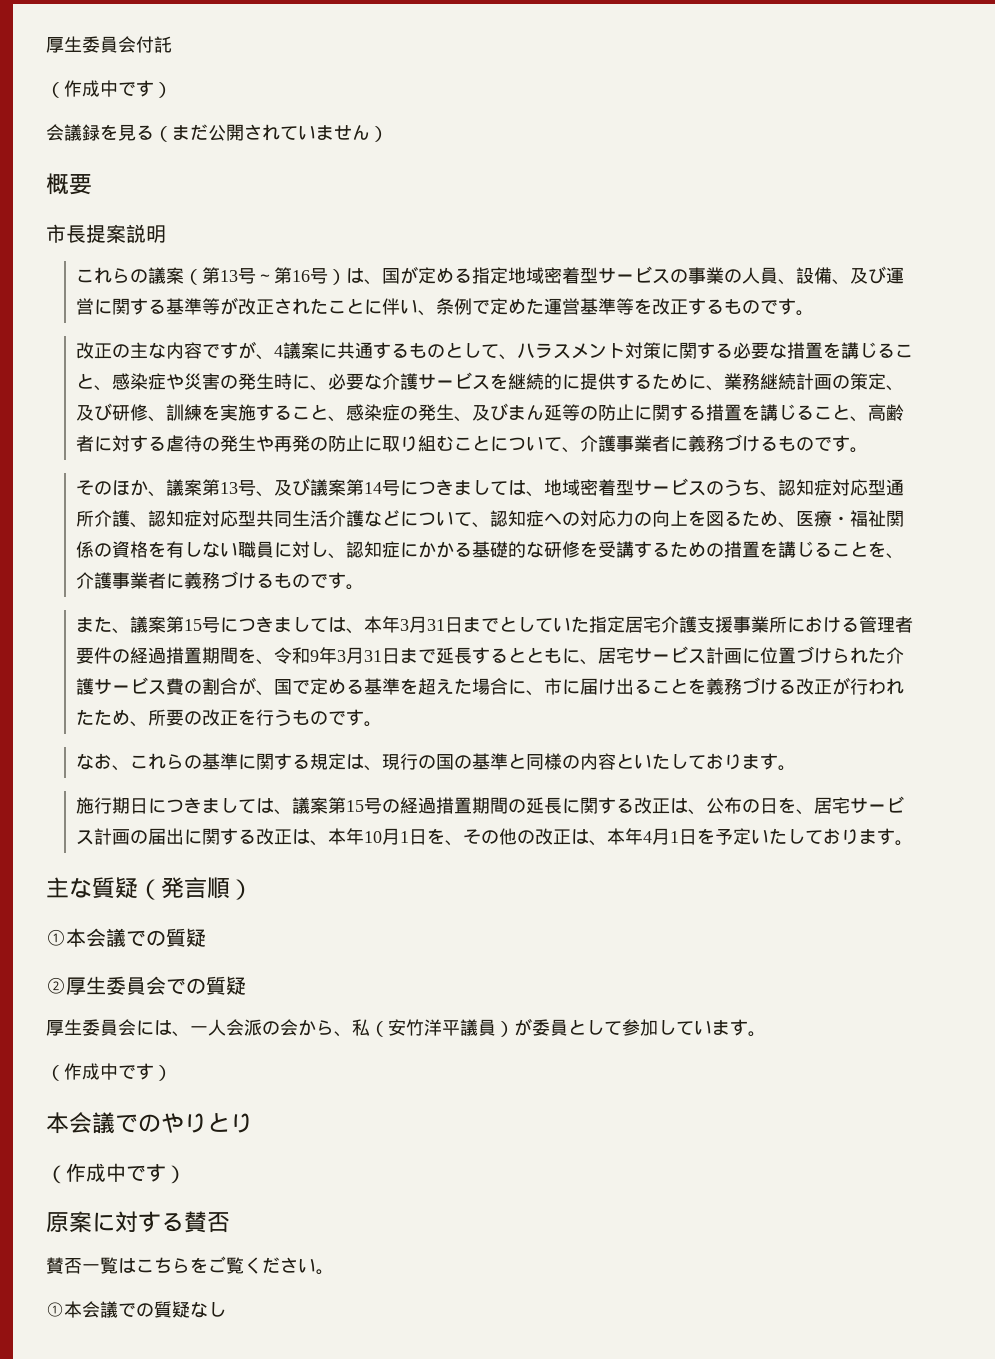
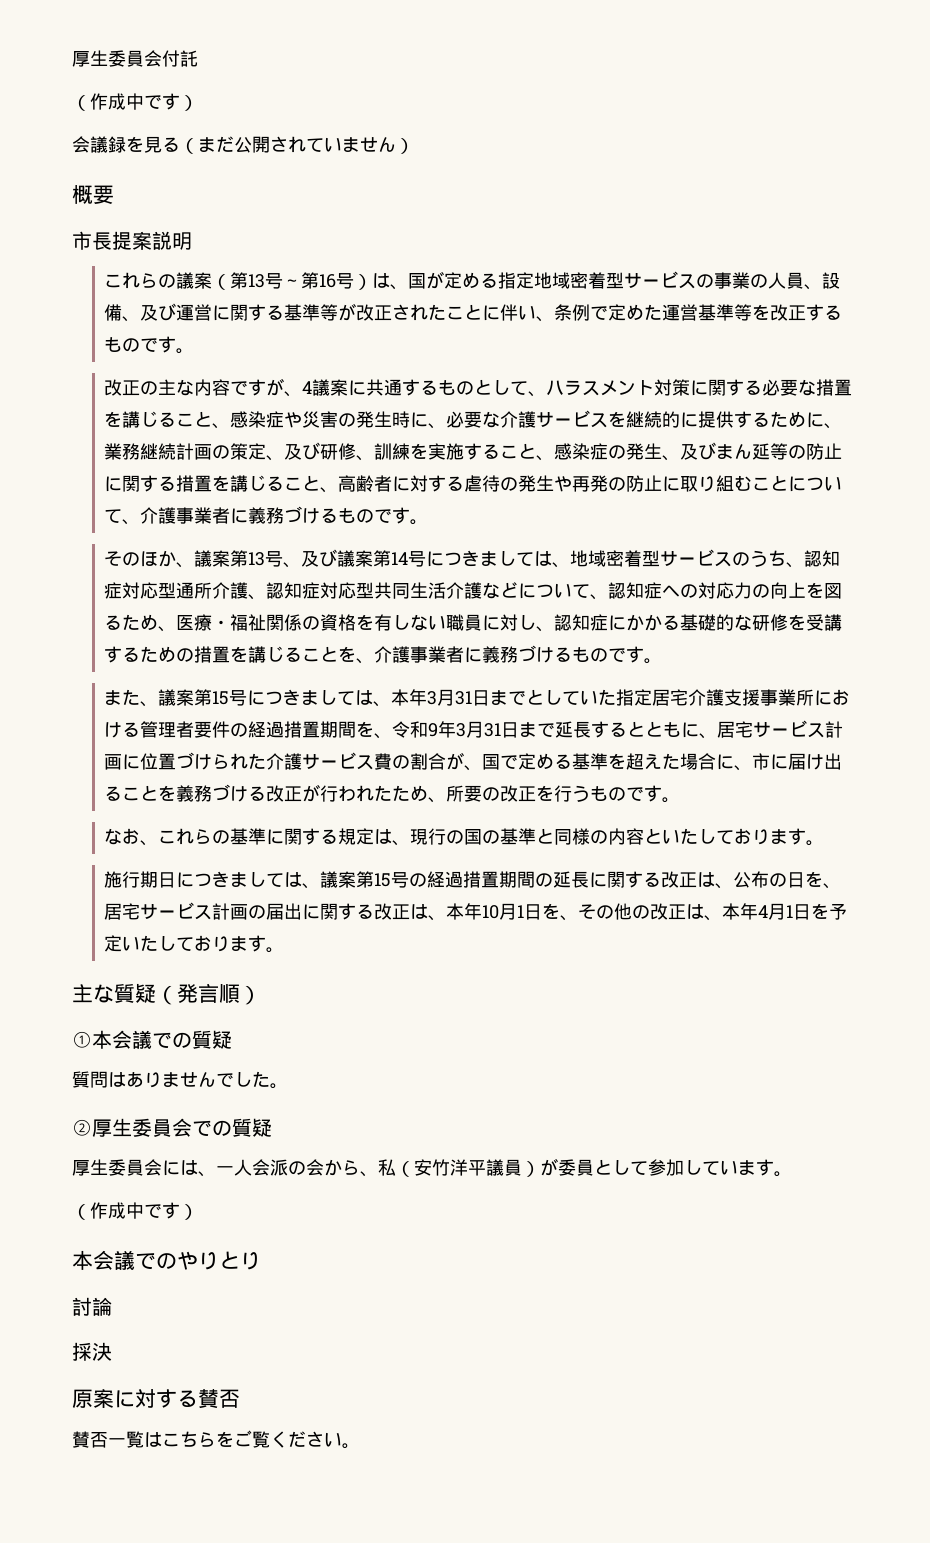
+ 質問はありませんでした。
  本会議でのやりとり
- （作成中です）
+ 討論
+ 採決
- ①本会議での質疑なし

